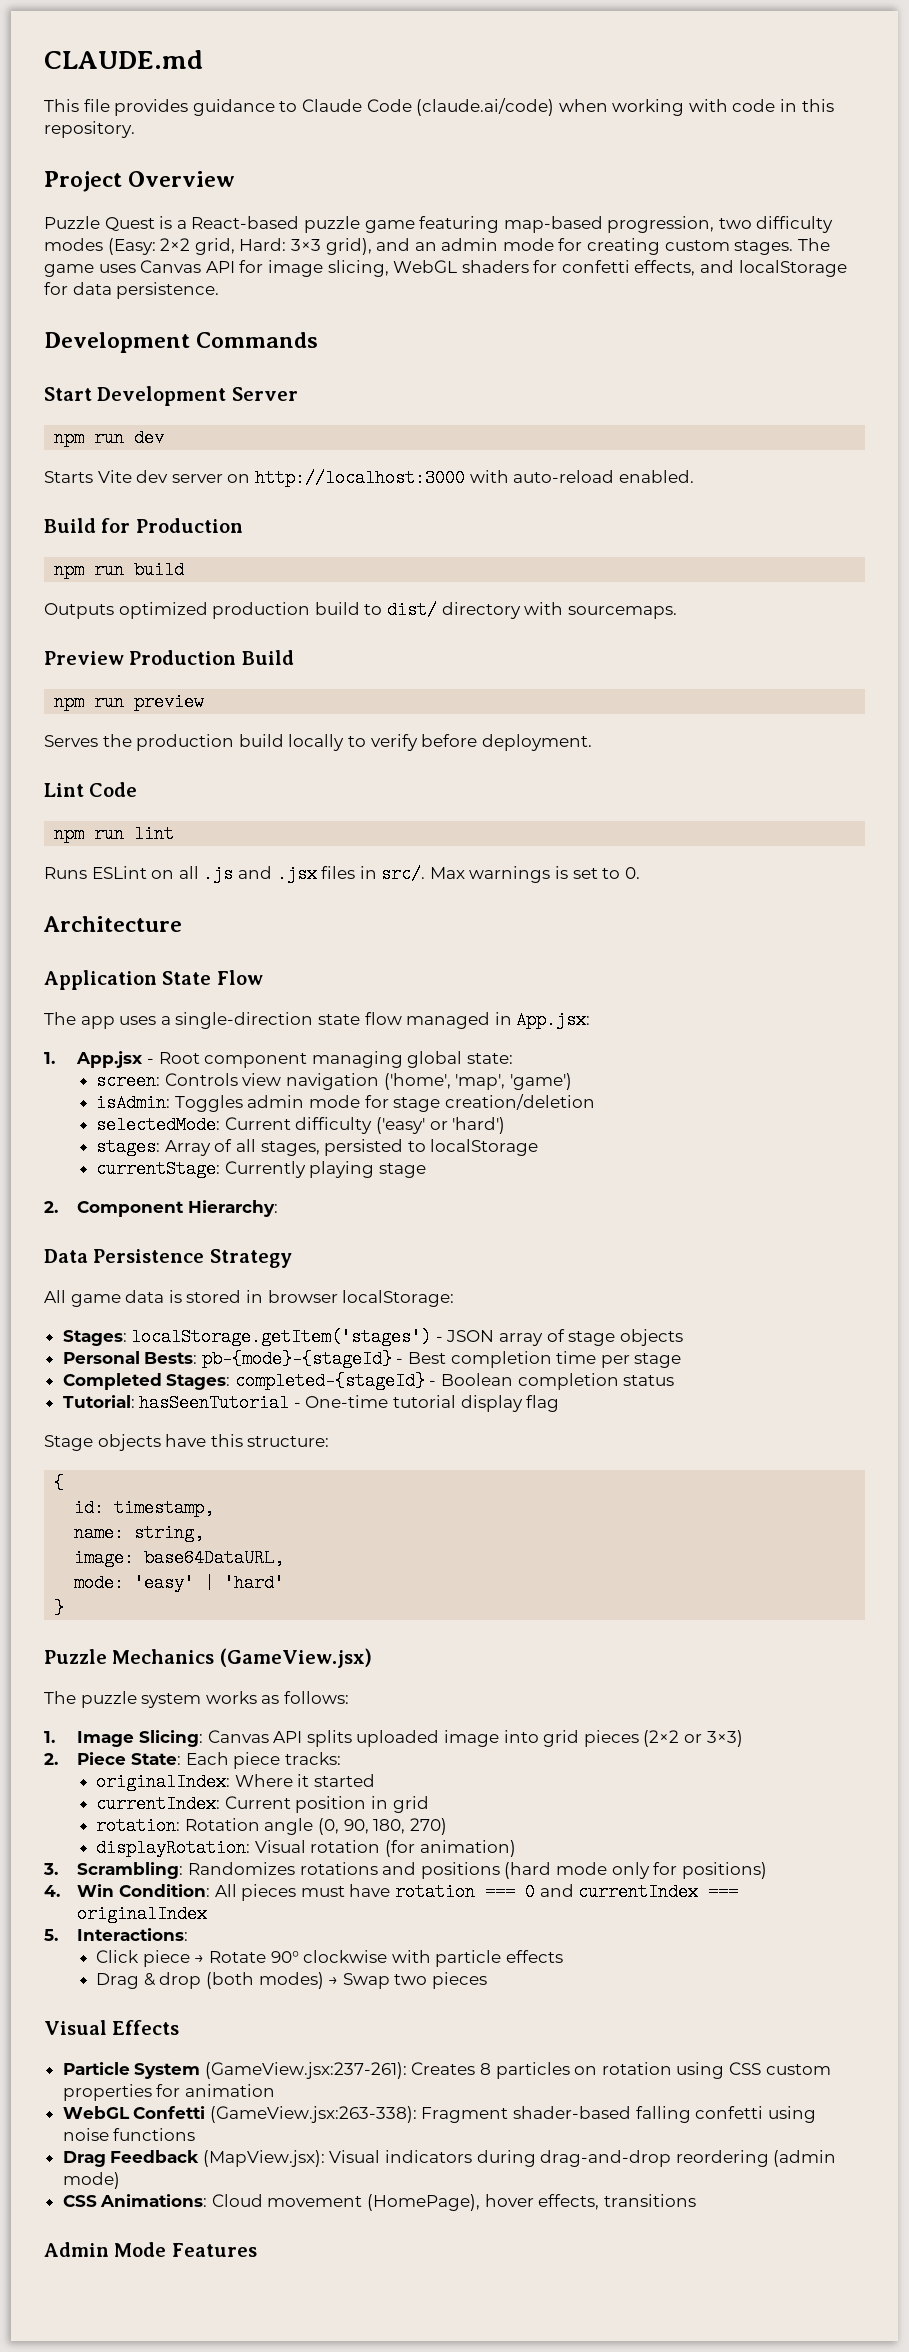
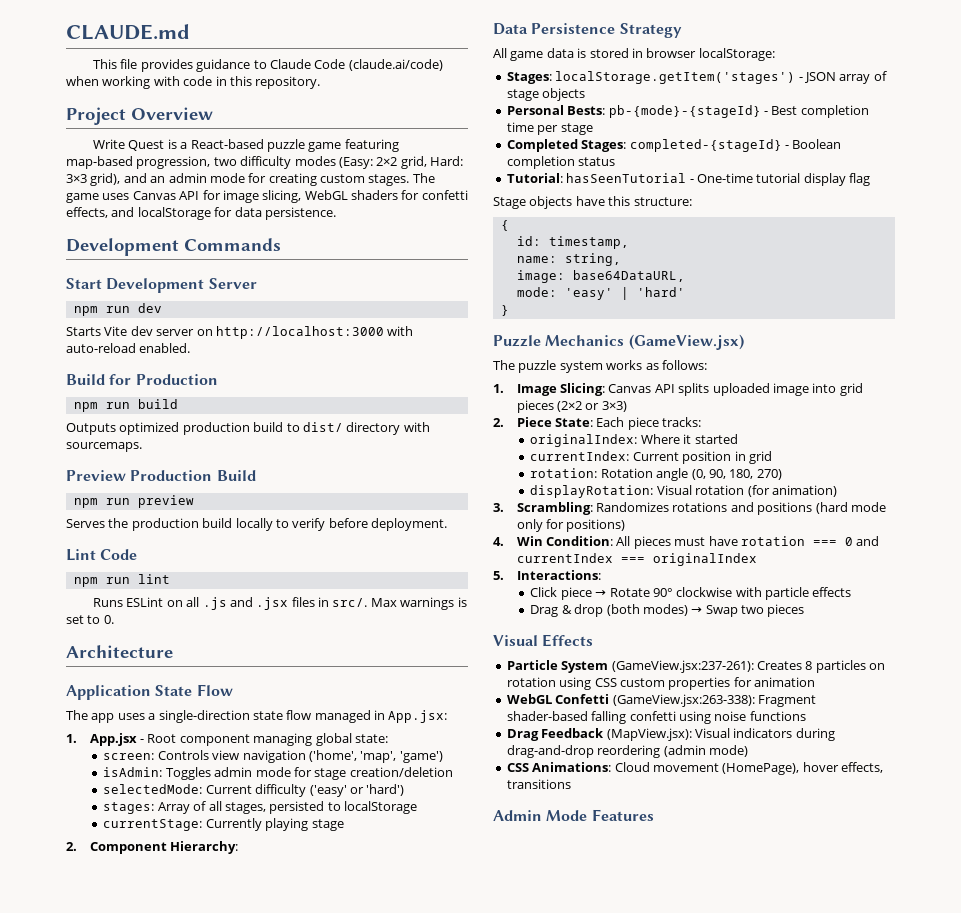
- Puzzle Quest is a React-based puzzle game featuring map-based progression, two difficulty modes (Easy: 2×2 grid, Hard: 3×3 grid), and an admin mode for creating custom stages.
+ Write Quest is a React-based puzzle game featuring map-based progression, two difficulty modes (Easy: 2×2 grid, Hard: 3×3 grid), and an admin mode for creating custom stages.

